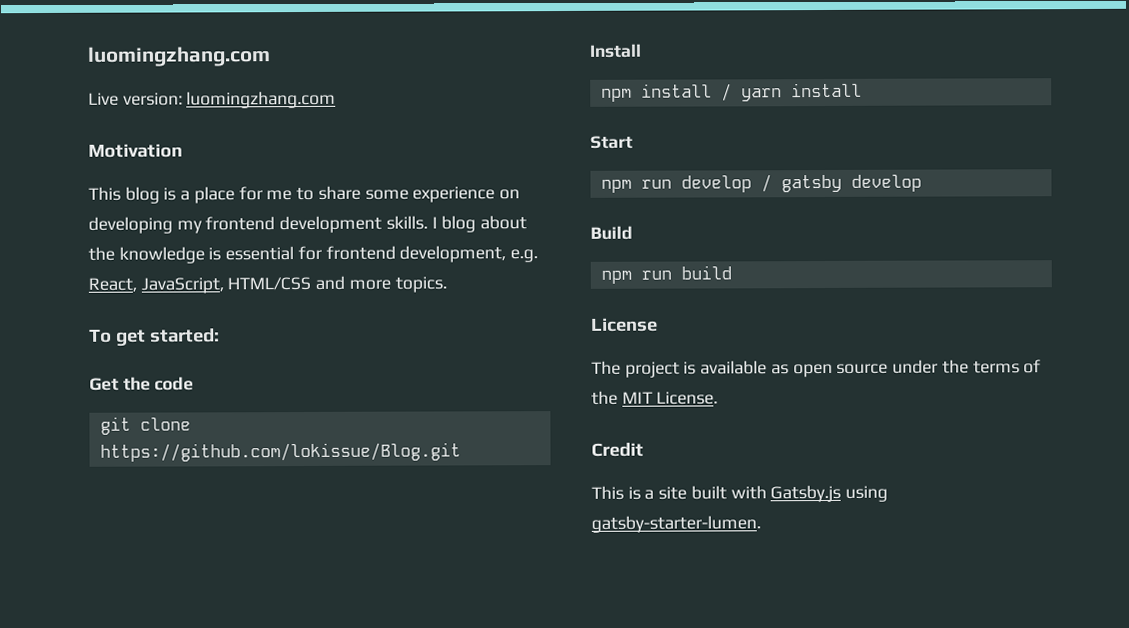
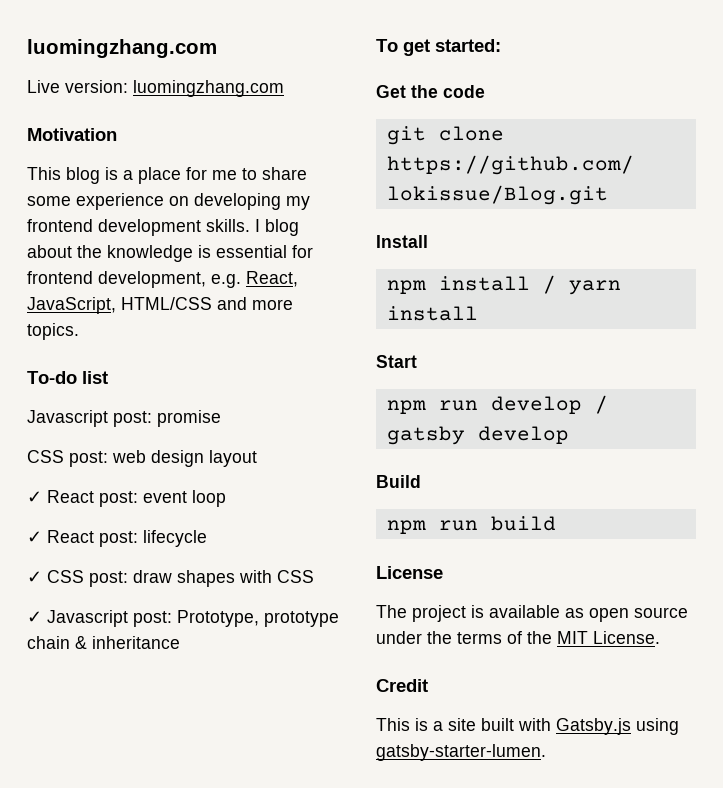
+ To-do list
+ Javascript post: promise
+ CSS post: web design layout
+ ✓ React post: event loop
+ ✓ React post: lifecycle
+ ✓ CSS post: draw shapes with CSS
+ ✓ Javascript post: Prototype, prototype chain & inheritance

